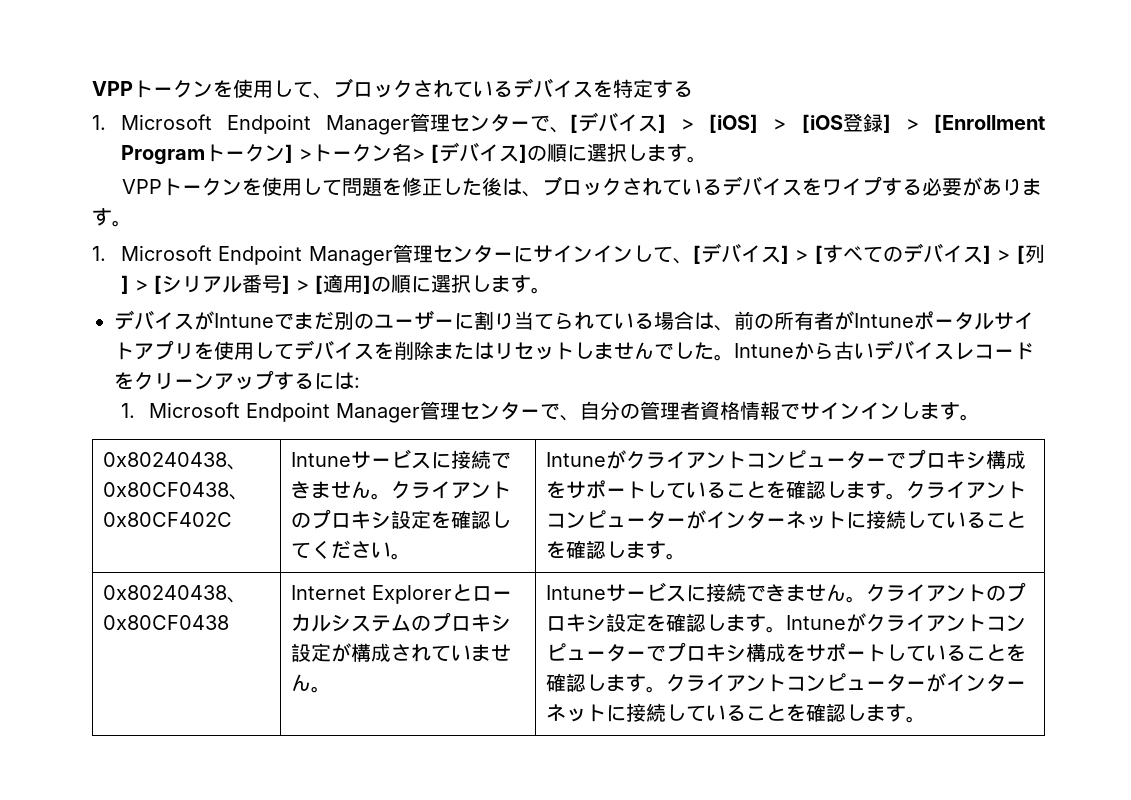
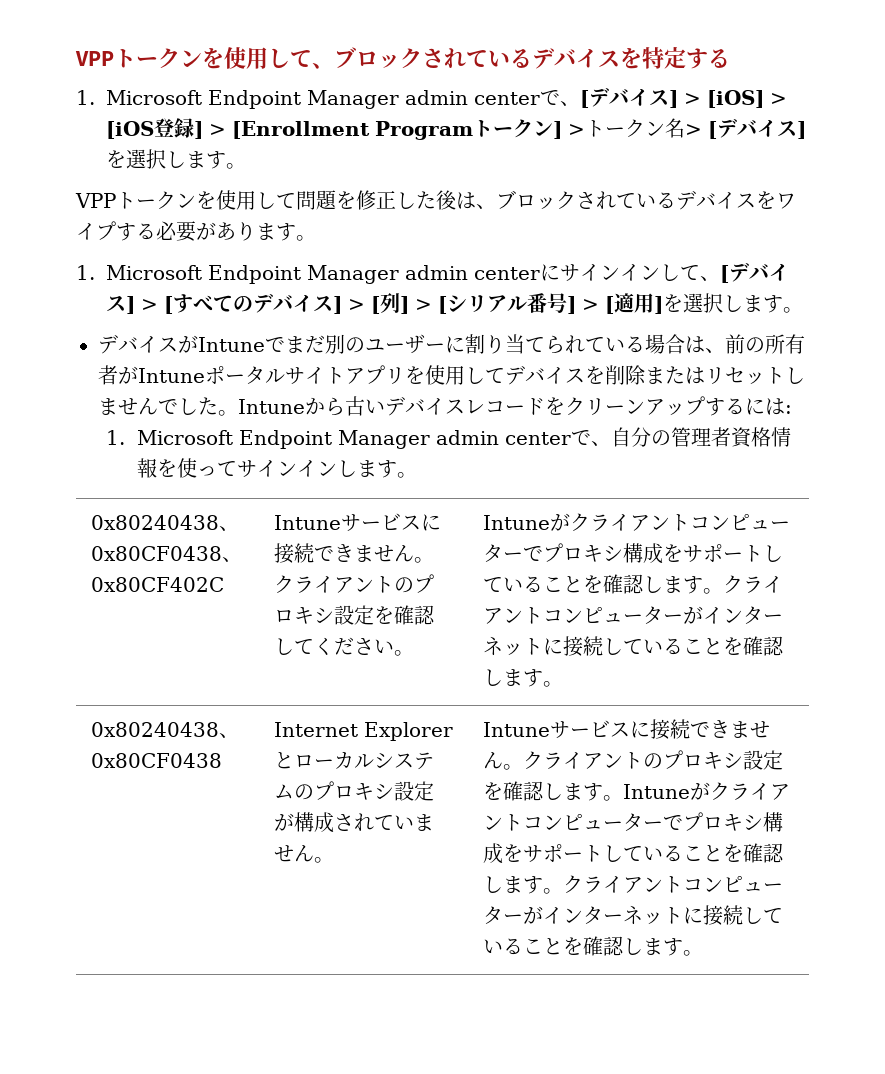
- 1. Microsoft Endpoint Manager管理センターで、[デバイス] > [iOS] > [iOS登録] > [Enrollment Programトークン] >トークン名> [デバイス]の順に選択します。
+ 1. Microsoft Endpoint Manager admin centerで、[デバイス] > [iOS] > [iOS登録] > [Enrollment Programトークン] >トークン名> [デバイス]を選択します。
- 1. Microsoft Endpoint Manager管理センターにサインインして、[デバイス] > [すべてのデバイス] > [列] > [シリアル番号] > [適用]の順に選択します。
+ 1. Microsoft Endpoint Manager admin centerにサインインして、[デバイス] > [すべてのデバイス] > [列] > [シリアル番号] > [適用]を選択します。
- 1. Microsoft Endpoint Manager管理センターで、自分の管理者資格情報でサインインします。
+ 1. Microsoft Endpoint Manager admin centerで、自分の管理者資格情報を使ってサインインします。

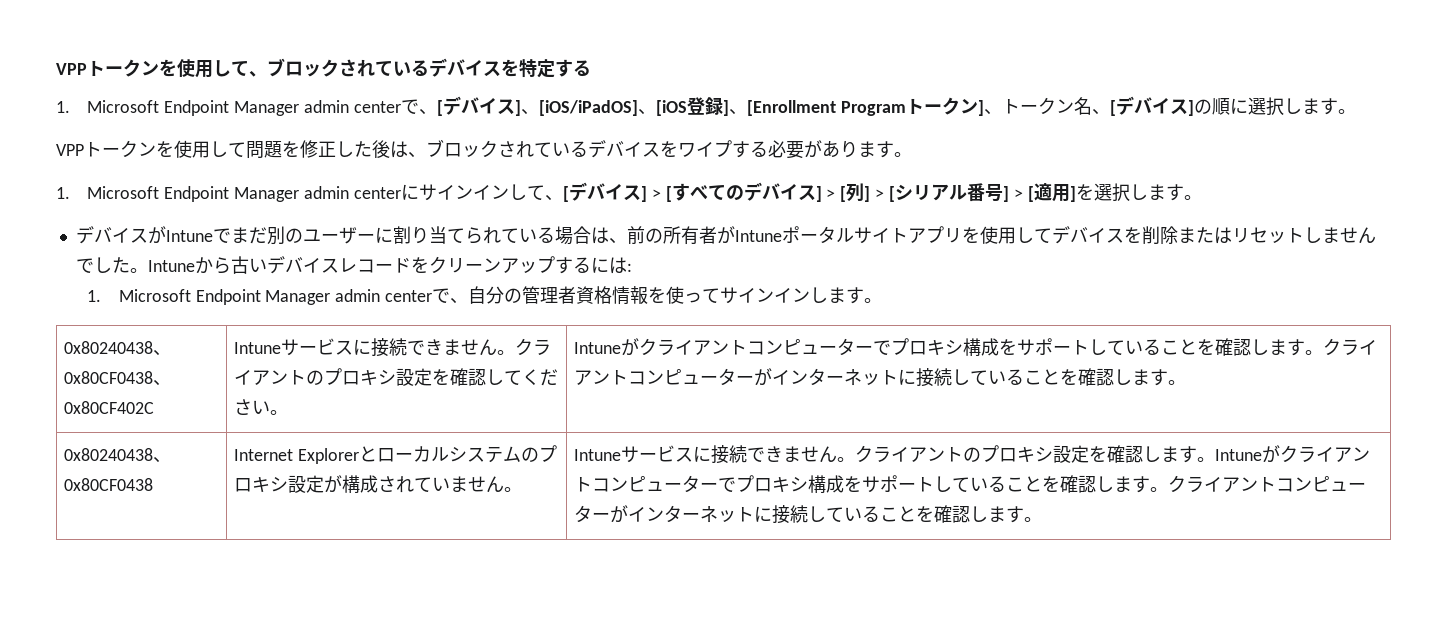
- 1. Microsoft Endpoint Manager admin centerで、[デバイス] > [iOS] > [iOS登録] > [Enrollment Programトークン] >トークン名> [デバイス]を選択します。
+ 1. Microsoft Endpoint Manager admin centerで、[デバイス]、[iOS/iPadOS]、[iOS登録]、[Enrollment Programトークン]、トークン名、[デバイス]の順に選択します。

